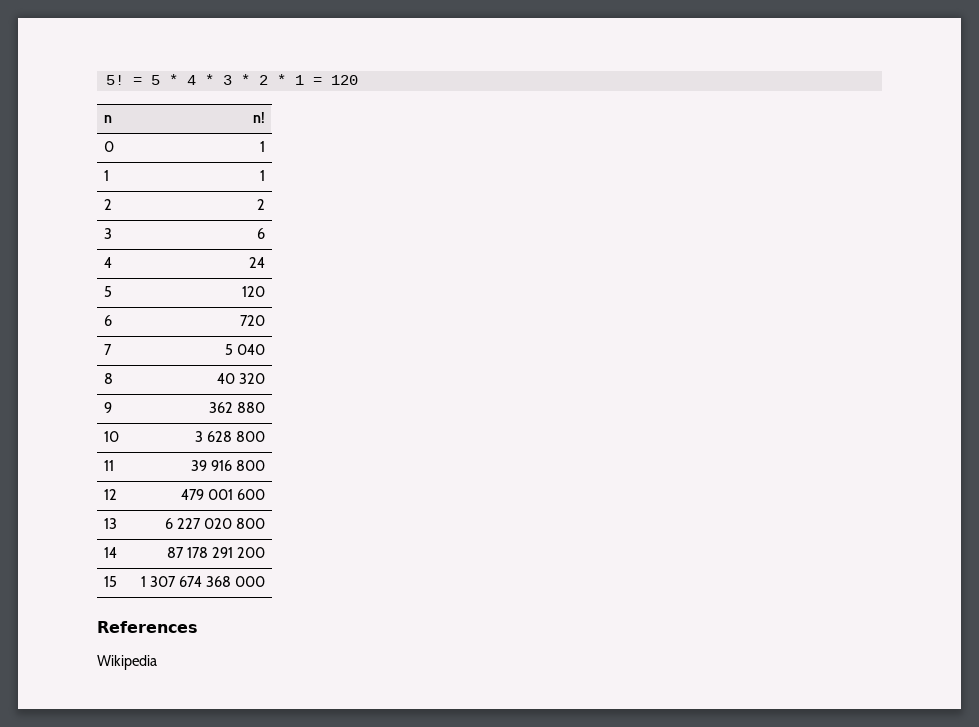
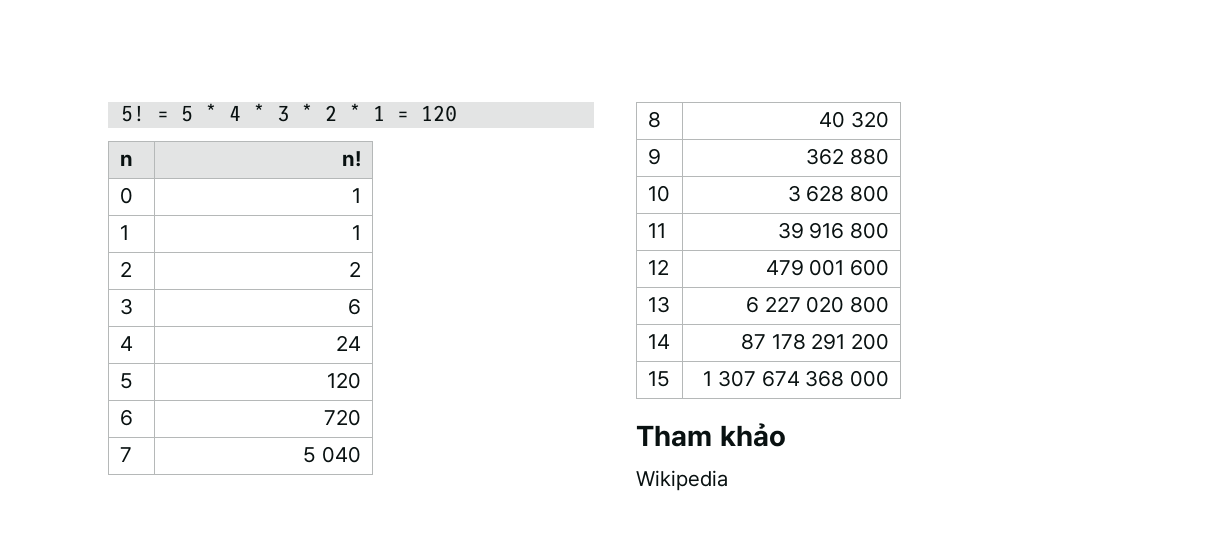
- References
+ Tham khảo

